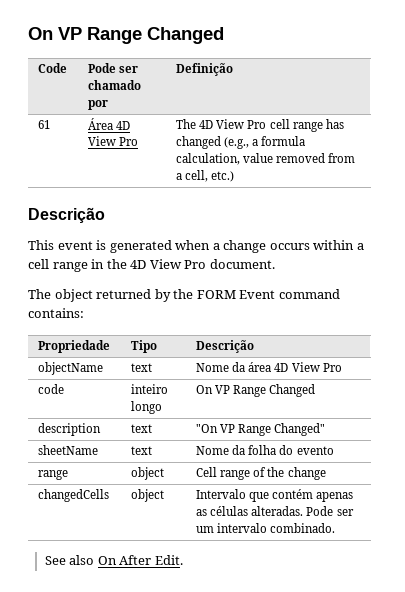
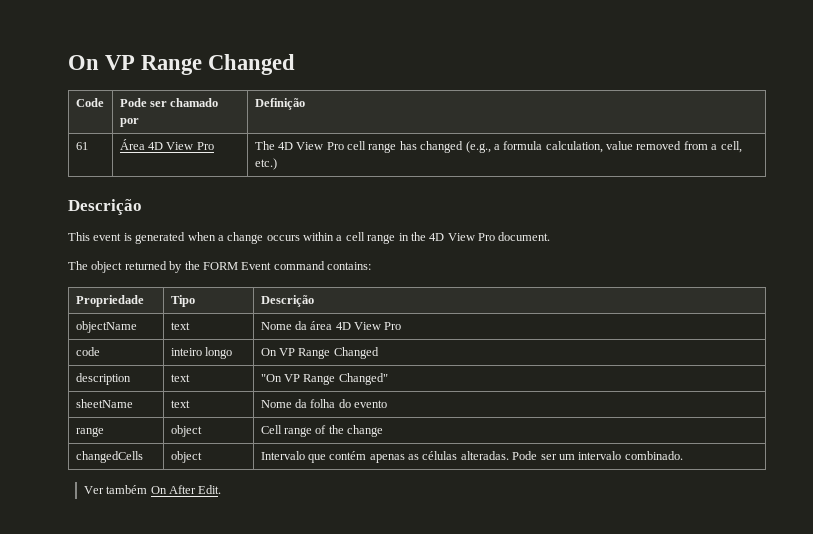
- See also On After Edit.
+ Ver também On After Edit.

